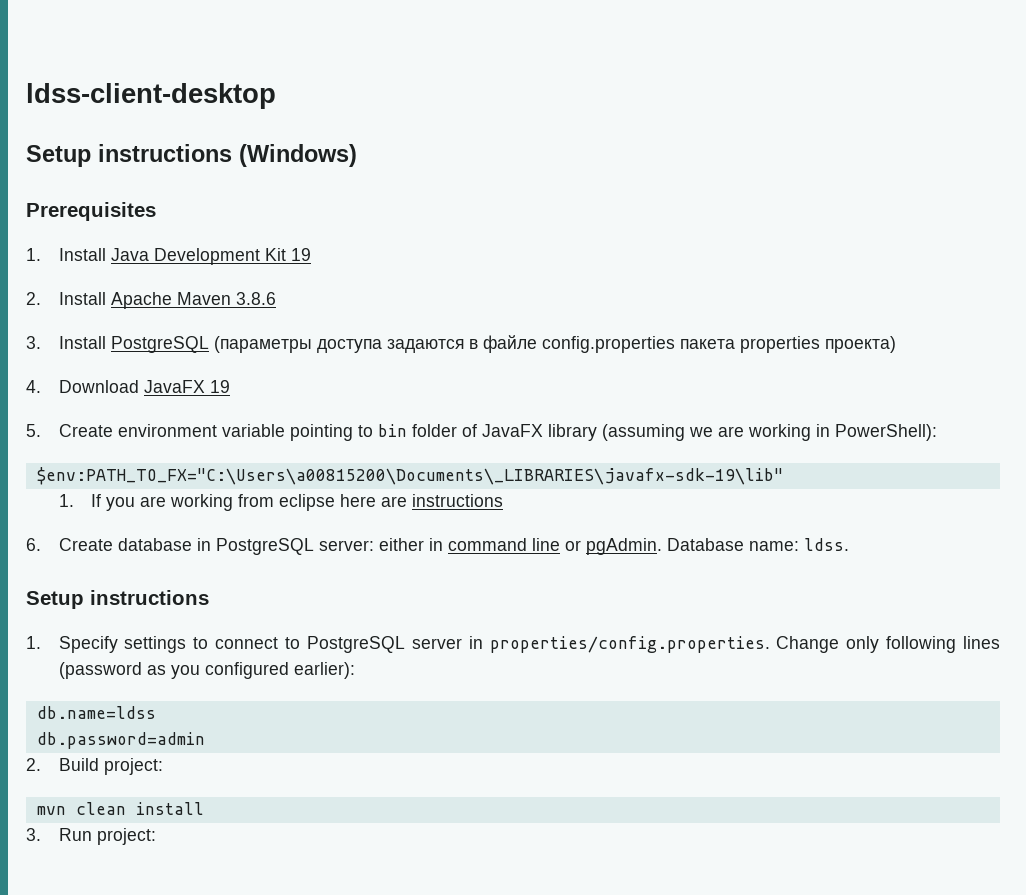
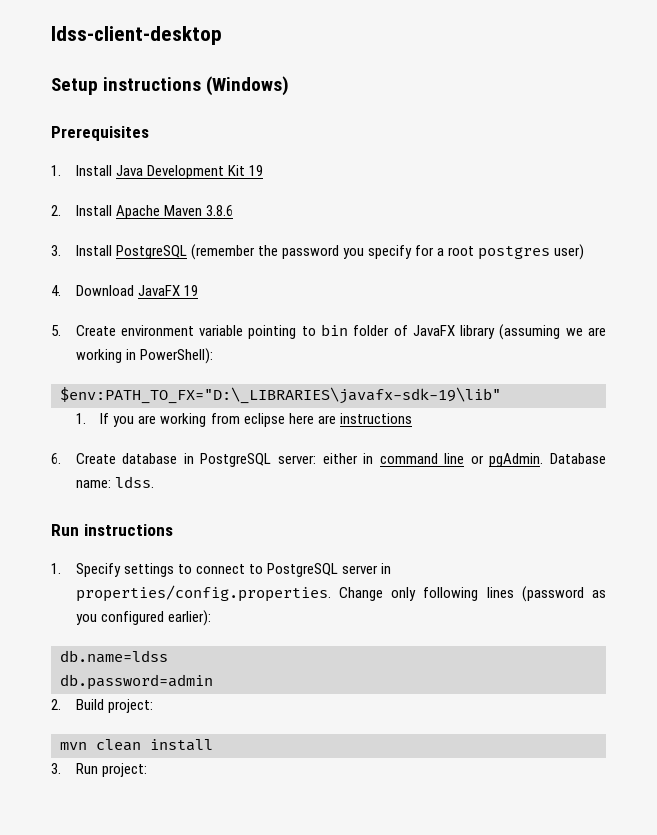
- 3. Install PostgreSQL (параметры доступа задаются в файле config.properties пакета properties проекта)
+ 3. Install PostgreSQL (remember the password you specify for a root postgres user)
- $env:PATH_TO_FX="C:\Users\a00815200\Documents\_LIBRARIES\javafx-sdk-19\lib"
+ $env:PATH_TO_FX="D:\_LIBRARIES\javafx-sdk-19\lib"
  Database name: ldss.
- Setup instructions
+ Run instructions

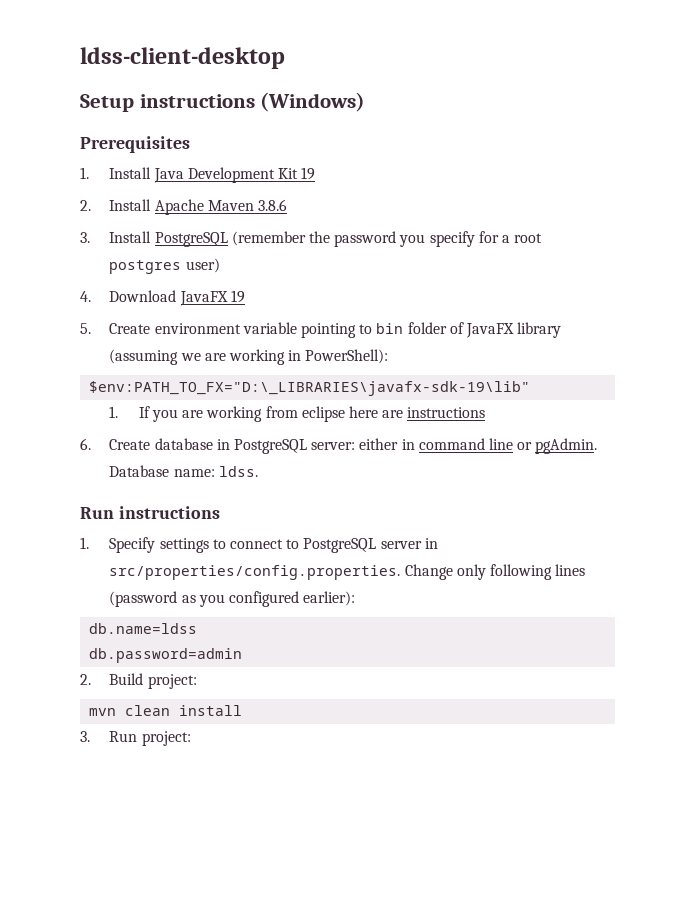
- 1. Specify settings to connect to PostgreSQL server in properties/config.properties. Change only following lines (password as you configured earlier):
+ 1. Specify settings to connect to PostgreSQL server in src/properties/config.properties. Change only following lines (password as you configured earlier):

